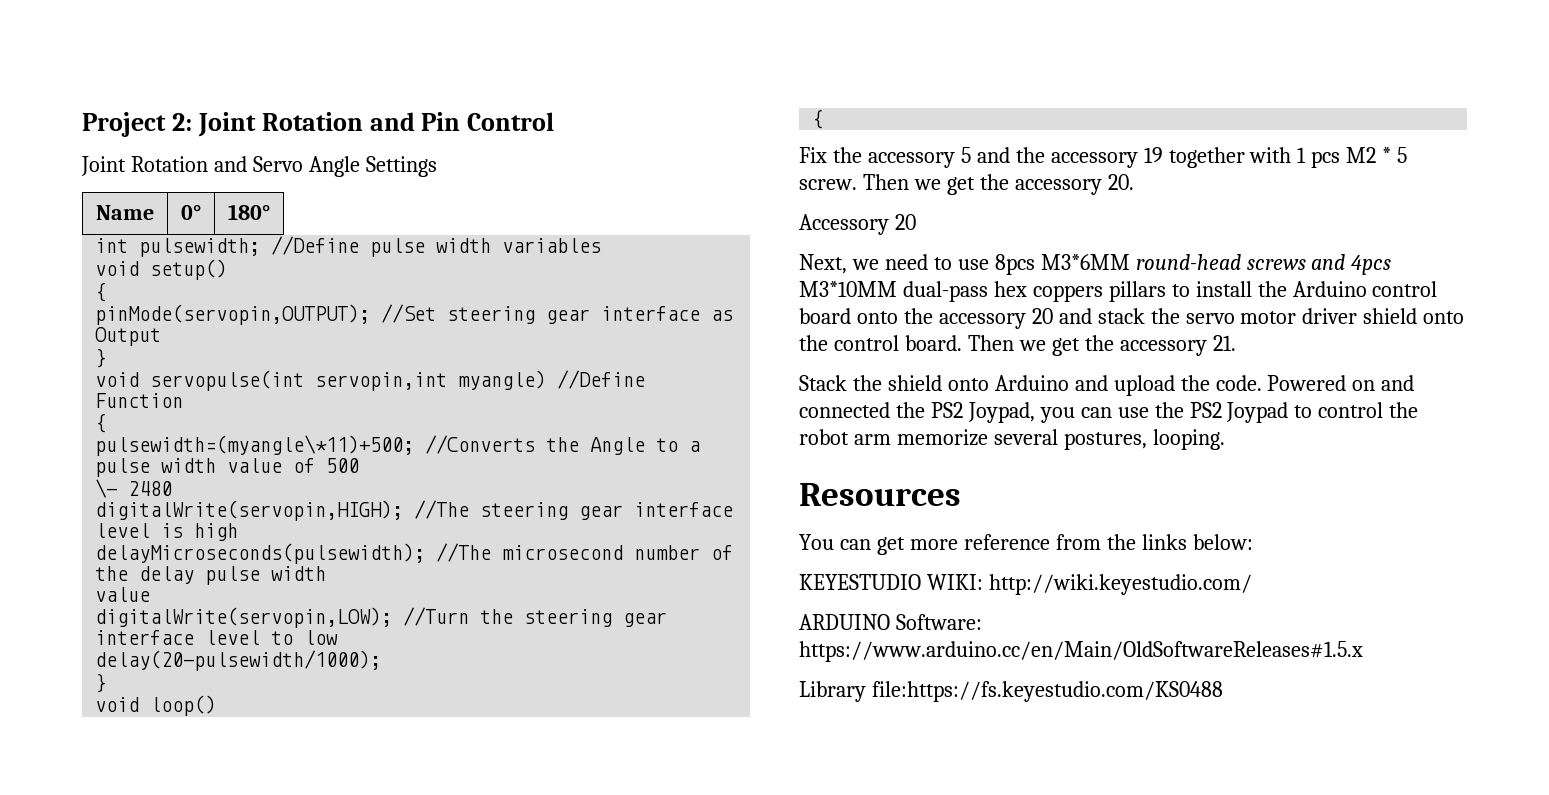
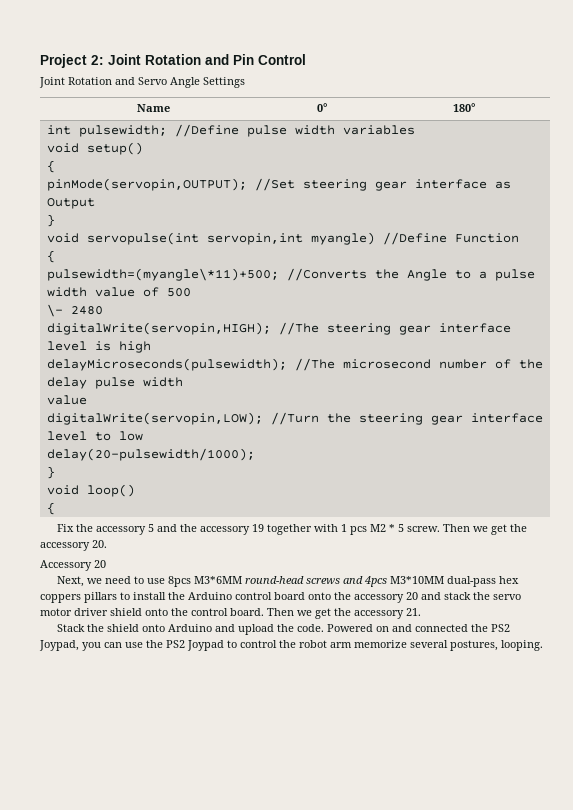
- Resources
- You can get more reference from the links below:
- KEYESTUDIO WIKI: http://wiki.keyestudio.com/
- ARDUINO Software: https://www.arduino.cc/en/Main/OldSoftwareReleases#1.5.x
- Library file:https://fs.keyestudio.com/KS0488

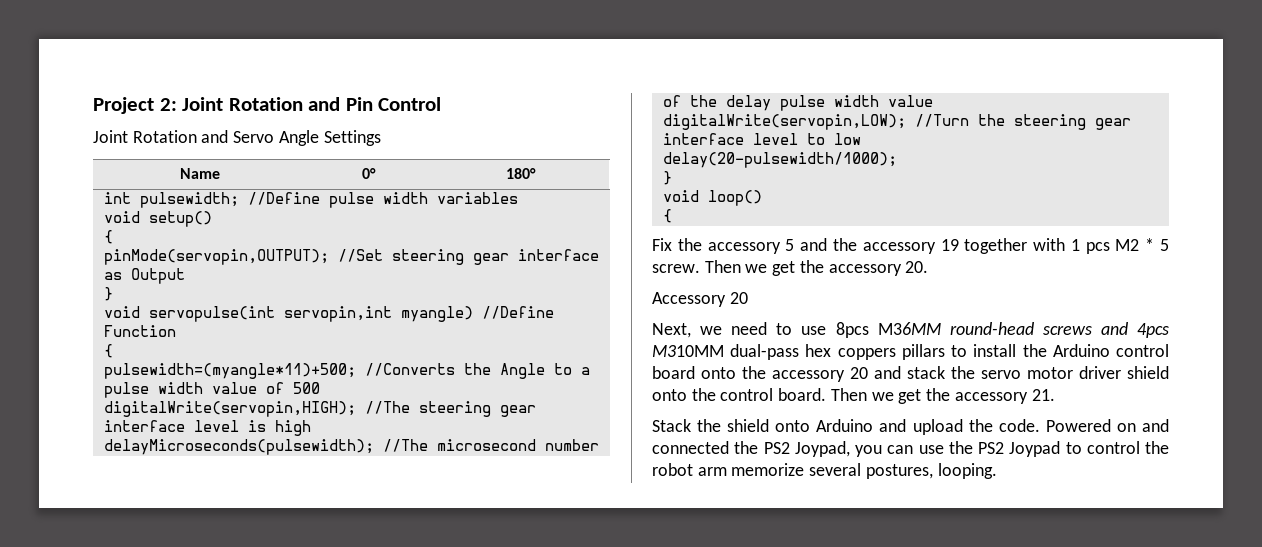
- pulsewidth=(myangle\*11)+500; //Converts the Angle to a pulse width value of 500
+ pulsewidth=(myangle*11)+500; //Converts the Angle to a pulse width value of 500
- \- 2480
- delayMicroseconds(pulsewidth); //The microsecond number of the delay pulse width
- value
+ delayMicroseconds(pulsewidth); //The microsecond number of the delay pulse width value
- Next, we need to use 8pcs M3*6MM round-head screws and 4pcs M3*10MM dual-pass hex coppers pillars to install the Arduino control board onto the accessory 20 and stack the servo motor driver shield onto the control board.
+ Next, we need to use 8pcs M36MM round-head screws and 4pcs M310MM dual-pass hex coppers pillars to install the Arduino control board onto the accessory 20 and stack the servo motor driver shield onto the control board.

